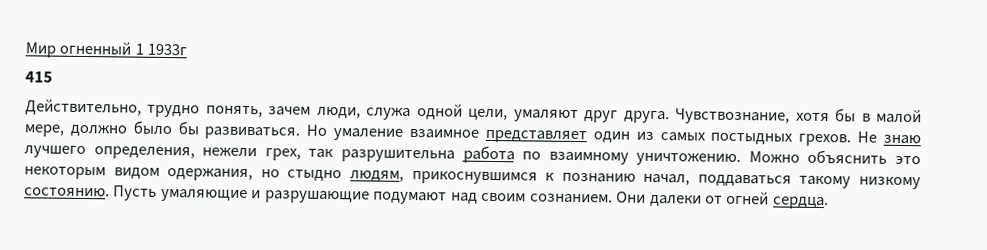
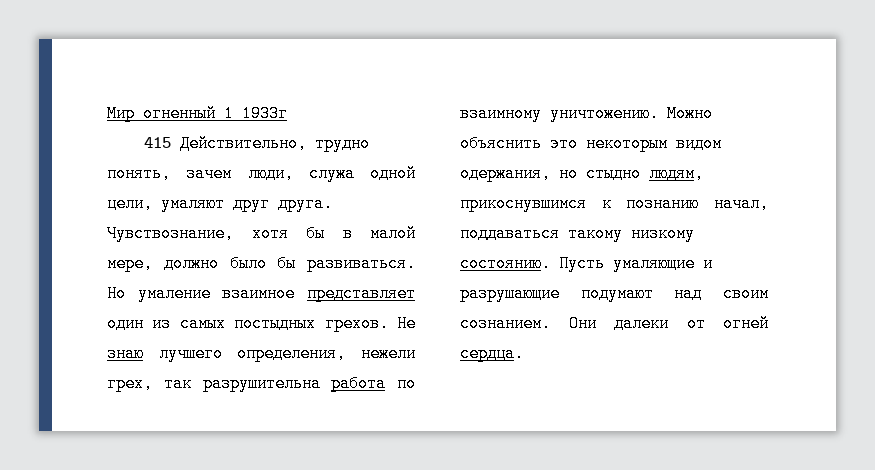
- 415
- Действительно, трудно понять, зачем люди, служа одной цели, умаляют друг друга.
+ 415 Действительно, трудно понять, зачем люди, служа одной цели, умаляют друг друга.

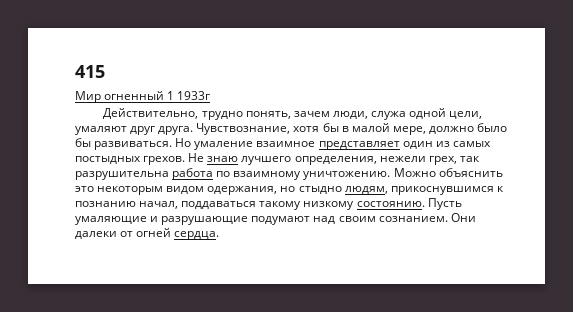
+ 415
- 415 Действительно, трудно понять, зачем люди, служа одной цели, умаляют друг друга.
+ Действительно, трудно понять, зачем люди, служа одной цели, умаляют друг друга.

